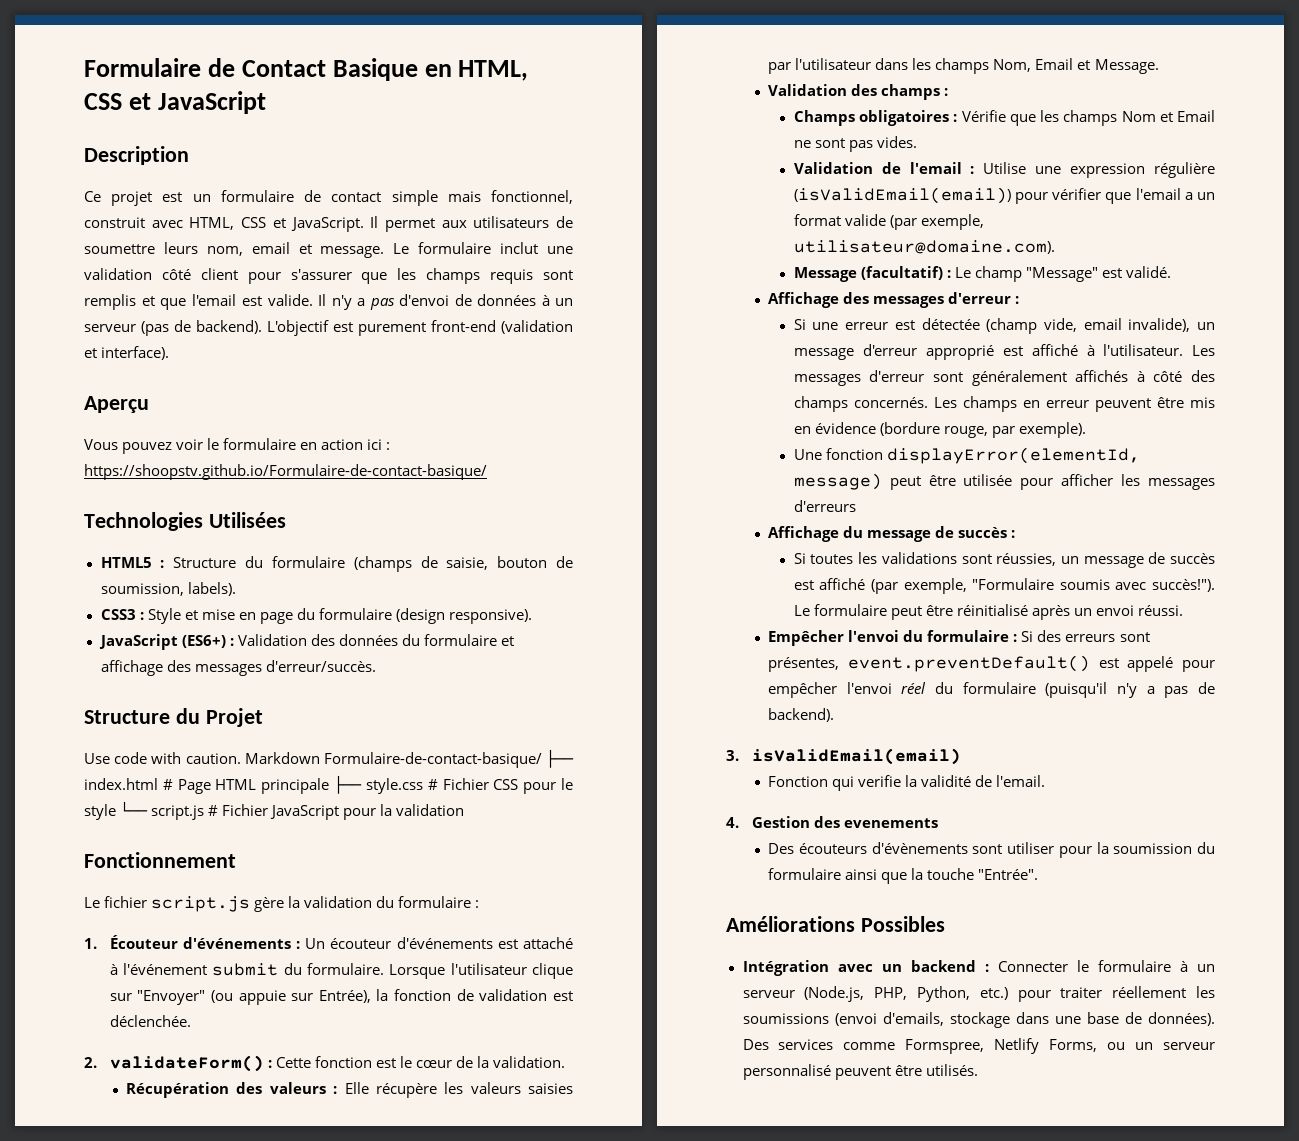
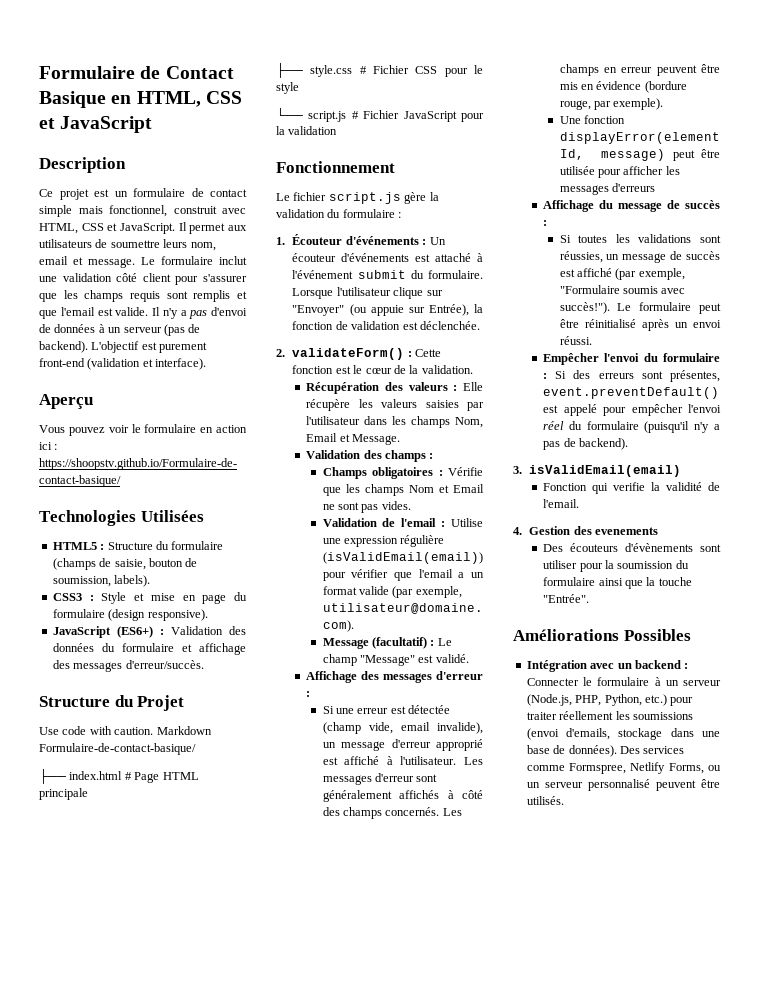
- Markdown Formulaire-de-contact-basique/ ├── index.html # Page HTML principale ├── style.css # Fichier CSS pour le style └── script.js # Fichier JavaScript pour la validation
+ Markdown Formulaire-de-contact-basique/
+ ├── index.html # Page HTML principale
+ ├── style.css # Fichier CSS pour le style
+ └── script.js # Fichier JavaScript pour la validation

